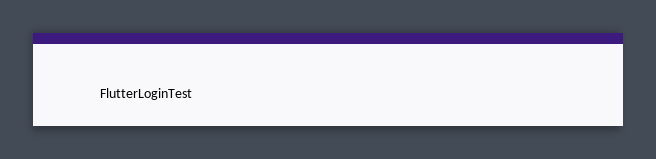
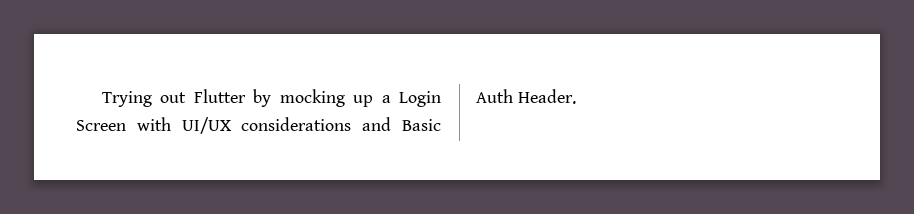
- FlutterLoginTest
+ Trying out Flutter by mocking up a Login Screen with UI/UX considerations and Basic Auth Header.

